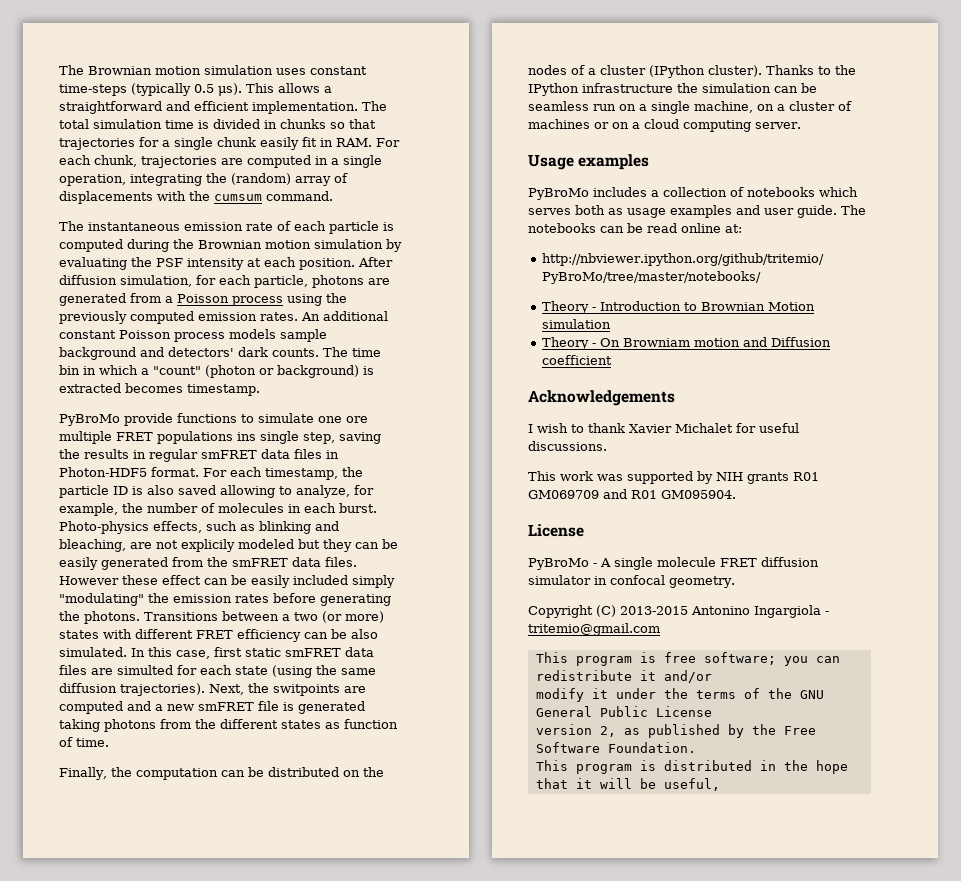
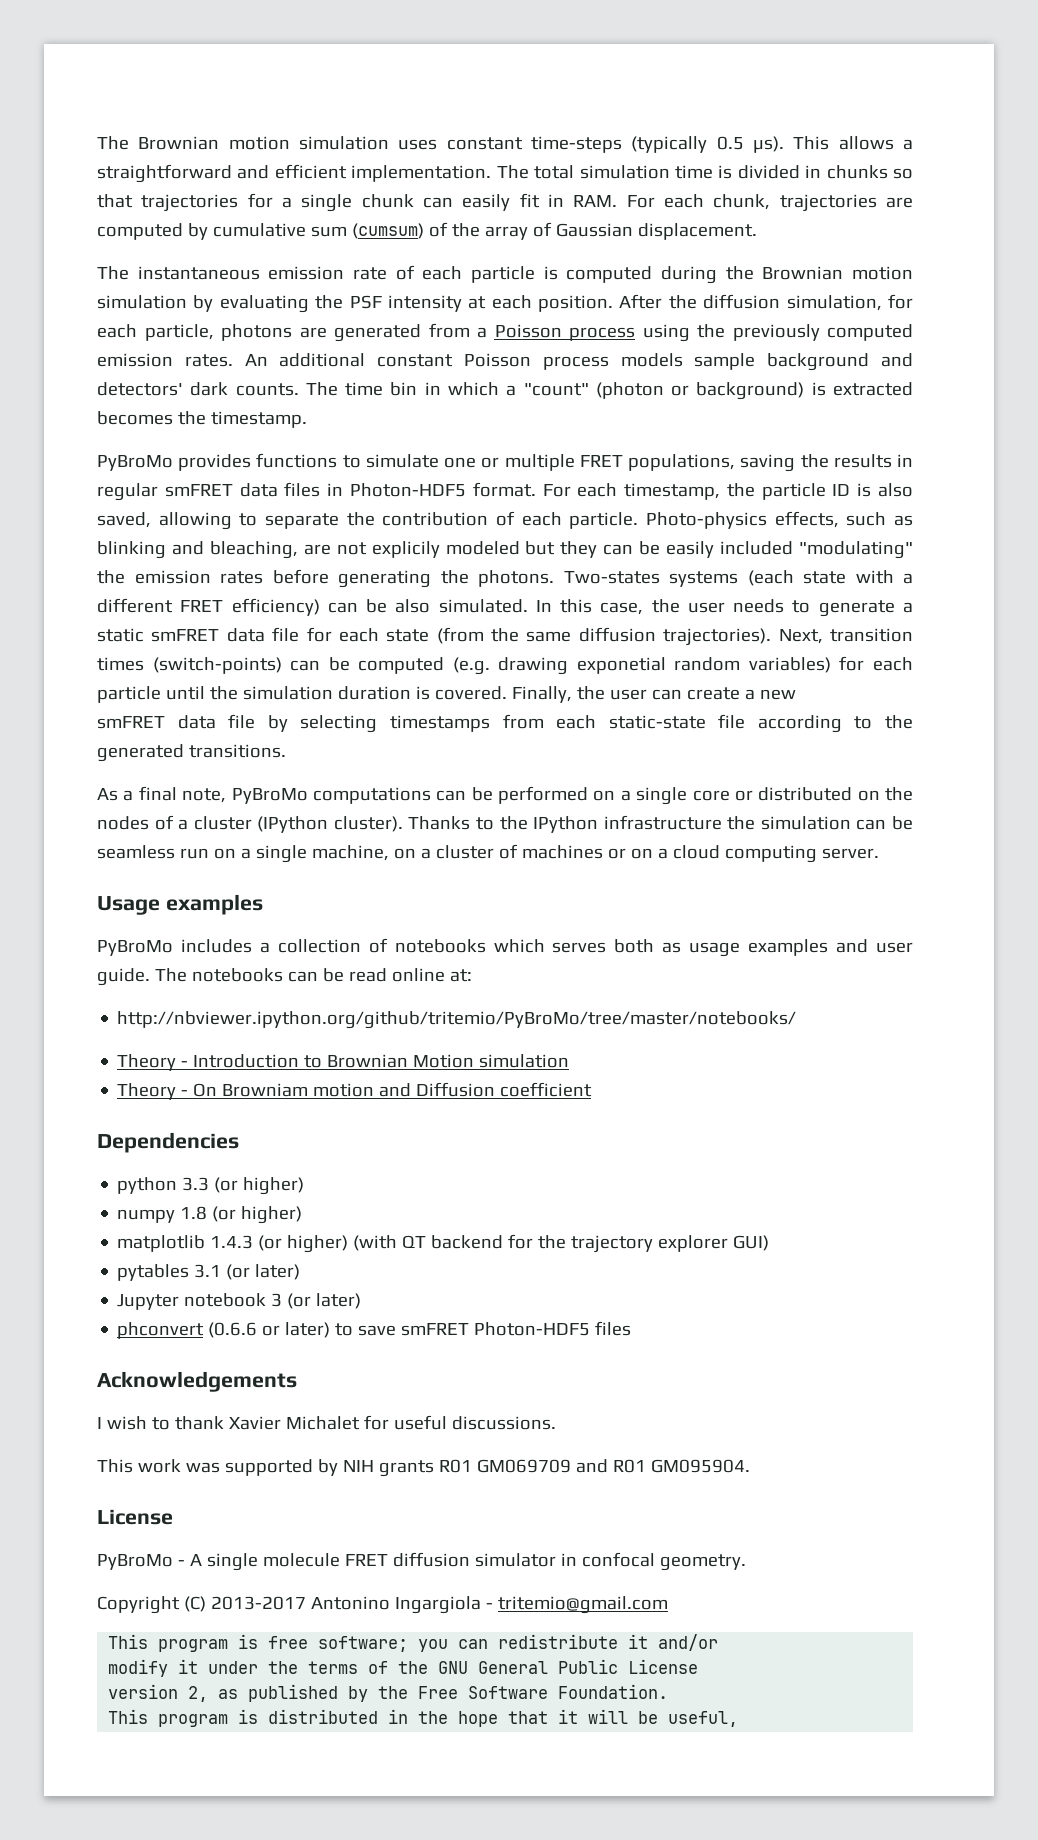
- The total simulation time is divided in chunks so that trajectories for a single chunk easily fit in RAM. For each chunk, trajectories are computed in a single operation, integrating the (random) array of displacements with the cumsum command.
+ The total simulation time is divided in chunks so that trajectories for a single chunk can easily fit in RAM. For each chunk, trajectories are computed by cumulative sum (cumsum) of the array of Gaussian displacement.
- After diffusion simulation, for each particle, photons are generated from a Poisson process using the previously computed emission rates.
+ After the diffusion simulation, for each particle, photons are generated from a Poisson process using the previously computed emission rates.
- The time bin in which a "count" (photon or background) is extracted becomes timestamp.
+ The time bin in which a "count" (photon or background) is extracted becomes the timestamp.
- PyBroMo provide functions to simulate one ore multiple FRET populations ins single step, saving the results in regular smFRET data files in Photon-HDF5 format.
+ PyBroMo provides functions to simulate one or multiple FRET populations, saving the results in regular smFRET data files in Photon-HDF5 format.
- For each timestamp, the particle ID is also saved allowing to analyze, for example, the number of molecules in each burst.
+ For each timestamp, the particle ID is also saved, allowing to separate the contribution of each particle.
- Photo-physics effects, such as blinking and bleaching, are not explicily modeled but they can be easily generated from the smFRET data files. However these effect can be easily included simply "modulating" the emission rates before generating the photons.
+ Photo-physics effects, such as blinking and bleaching, are not explicily modeled but they can be easily included "modulating" the emission rates before generating the photons.
- Transitions between a two (or more) states with different FRET efficiency can be also simulated.
+ Two-states systems (each state with a different FRET efficiency) can be also simulated.
- In this case, first static smFRET data files are simulted for each state (using the same diffusion trajectories).
+ In this case, the user needs to generate a static smFRET data file for each state (from the same diffusion trajectories).
- Next, the switpoints are computed and a new smFRET file is generated taking photons from the different states as function of time.
- Finally, the computation can be distributed on the nodes of a cluster (IPython cluster).
+ Next, transition times (switch-points) can be computed (e.g. drawing exponetial random variables) for each particle until the simulation duration is covered. Finally, the user can create a new
+ smFRET data file by selecting timestamps from each static-state file according to the generated transitions.
+ As a final note, PyBroMo computations can be performed on a single core or distributed on the nodes of a cluster (IPython cluster).
+ Dependencies
+ python 3.3 (or higher)
+ numpy 1.8 (or higher)
+ matplotlib 1.4.3 (or higher) (with QT backend for the trajectory explorer GUI)
+ pytables 3.1 (or later)
+ Jupyter notebook 3 (or later)
+ phconvert (0.6.6 or later) to save smFRET Photon-HDF5 files
- Copyright (C) 2013-2015 Antonino Ingargiola - tritemio@gmail.com
+ Copyright (C) 2013-2017 Antonino Ingargiola - tritemio@gmail.com

